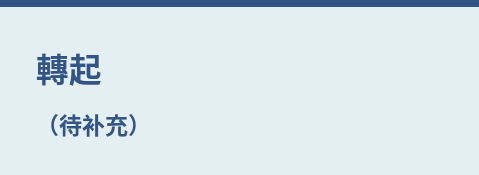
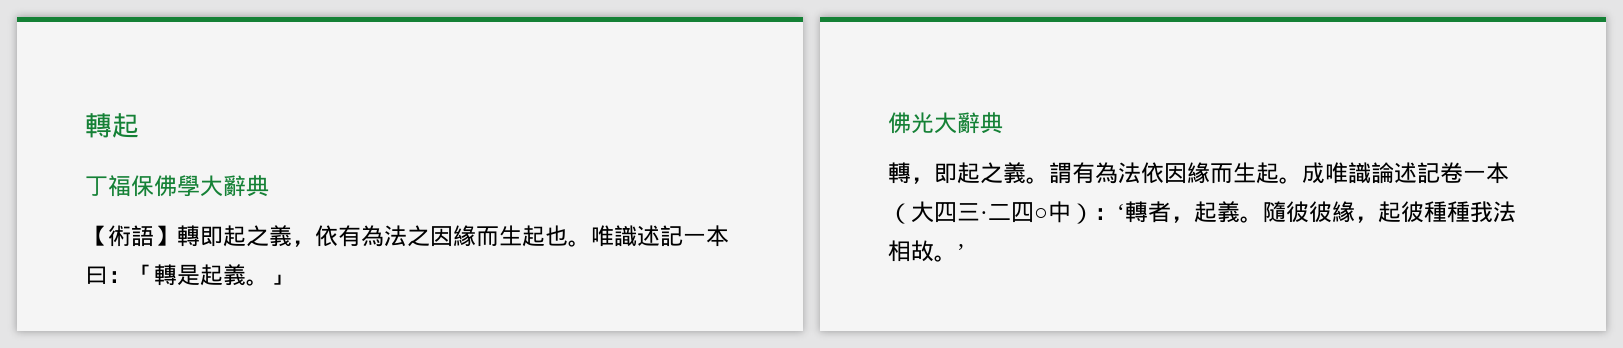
- （待补充）
+ 丁福保佛學大辭典
+ 【術語】轉即起之義，依有為法之因緣而生起也。唯識述記一本曰：「轉是起義。」
+ 佛光大辭典
+ 轉，即起之義。謂有為法依因緣而生起。成唯識論述記卷一本（大四三·二四○中）：‘轉者，起義。隨彼彼緣，起彼種種我法相故。’

